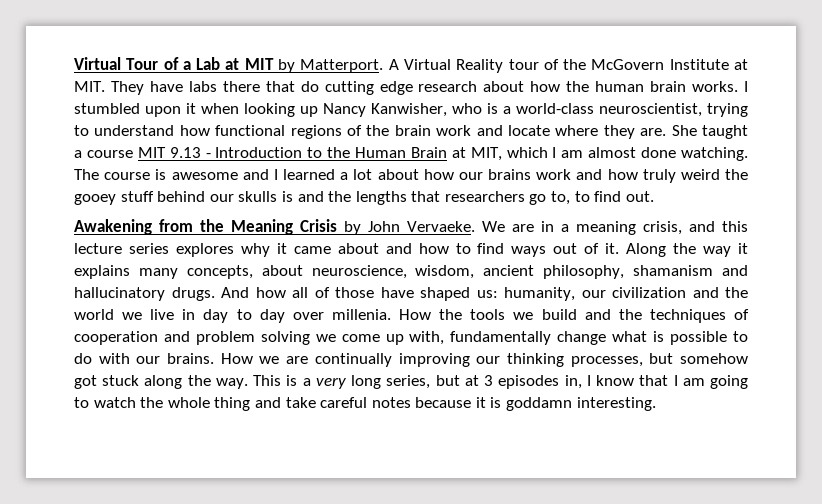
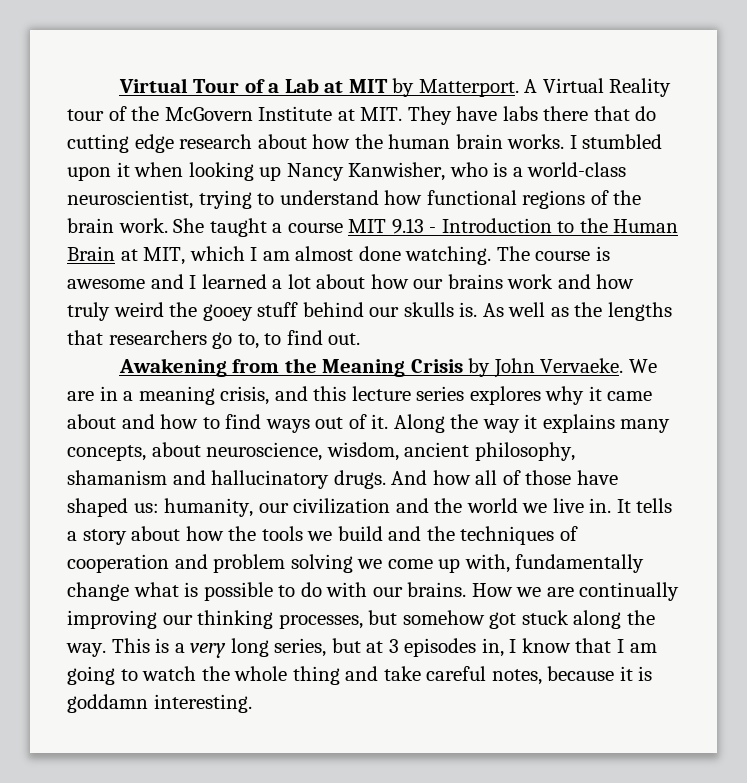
- I stumbled upon it when looking up Nancy Kanwisher, who is a world-class neuroscientist, trying to understand how functional regions of the brain work and locate where they are.
+ I stumbled upon it when looking up Nancy Kanwisher, who is a world-class neuroscientist, trying to understand how functional regions of the brain work.
- The course is awesome and I learned a lot about how our brains work and how truly weird the gooey stuff behind our skulls is and the lengths that researchers go to, to find out.
+ The course is awesome and I learned a lot about how our brains work and how truly weird the gooey stuff behind our skulls is. As well as the lengths that researchers go to, to find out.
- And how all of those have shaped us: humanity, our civilization and the world we live in day to day over millenia. How the tools we build and the techniques of cooperation and problem solving we come up with, fundamentally change what is possible to do with our brains.
+ And how all of those have shaped us: humanity, our civilization and the world we live in. It tells a story about how the tools we build and the techniques of cooperation and problem solving we come up with, fundamentally change what is possible to do with our brains.
- This is a very long series, but at 3 episodes in, I know that I am going to watch the whole thing and take careful notes because it is goddamn interesting.
+ This is a very long series, but at 3 episodes in, I know that I am going to watch the whole thing and take careful notes, because it is goddamn interesting.

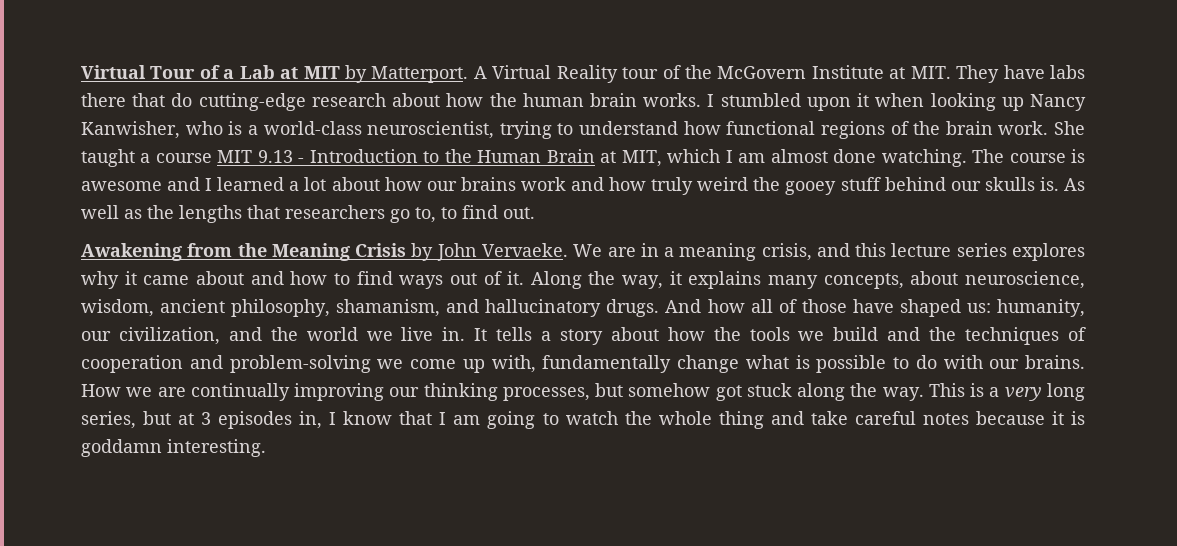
- A Virtual Reality tour of the McGovern Institute at MIT. They have labs there that do cutting edge research about how the human brain works.
+ A Virtual Reality tour of the McGovern Institute at MIT. They have labs there that do cutting-edge research about how the human brain works.
- Along the way it explains many concepts, about neuroscience, wisdom, ancient philosophy, shamanism and hallucinatory drugs.
+ Along the way, it explains many concepts, about neuroscience, wisdom, ancient philosophy, shamanism, and hallucinatory drugs.
- And how all of those have shaped us: humanity, our civilization and the world we live in.
+ And how all of those have shaped us: humanity, our civilization, and the world we live in.
- It tells a story about how the tools we build and the techniques of cooperation and problem solving we come up with, fundamentally change what is possible to do with our brains.
+ It tells a story about how the tools we build and the techniques of cooperation and problem-solving we come up with, fundamentally change what is possible to do with our brains.
- This is a very long series, but at 3 episodes in, I know that I am going to watch the whole thing and take careful notes, because it is goddamn interesting.
+ This is a very long series, but at 3 episodes in, I know that I am going to watch the whole thing and take careful notes because it is goddamn interesting.

